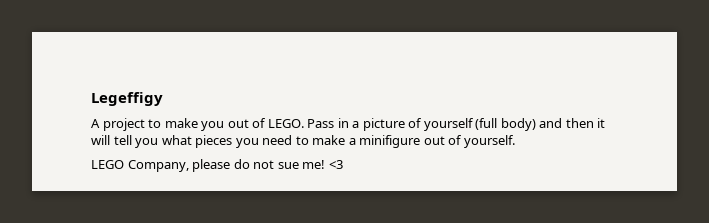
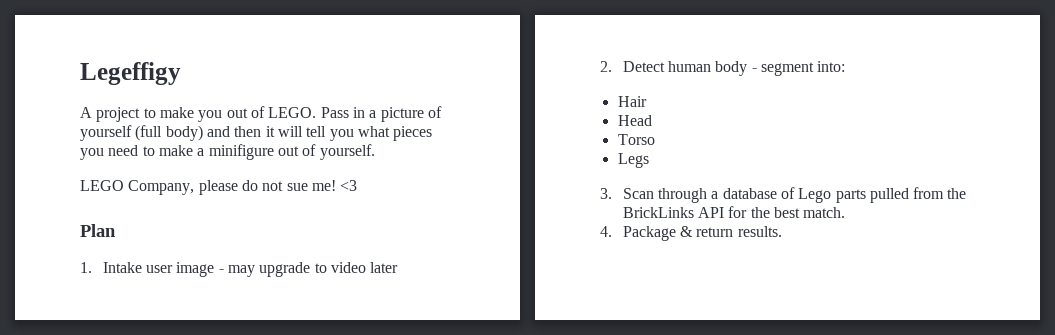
+ Plan
+ 1. Intake user image - may upgrade to video later
+ 2. Detect human body - segment into:
+ Hair
+ Head
+ Torso
+ Legs
+ 3. Scan through a database of Lego parts pulled from the BrickLinks API for the best match.
+ 4. Package & return results.

